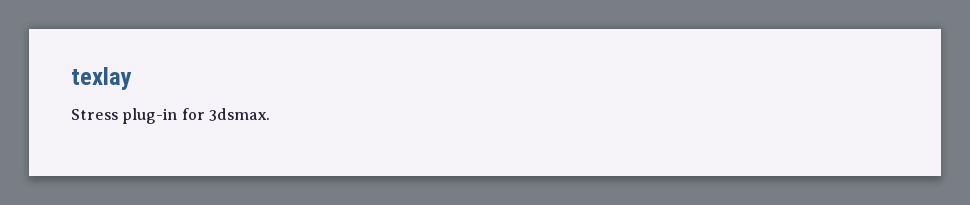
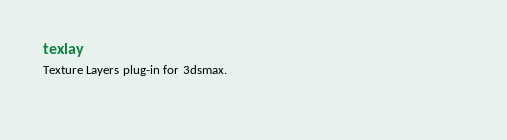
- Stress plug-in for 3dsmax.
+ Texture Layers plug-in for 3dsmax.

